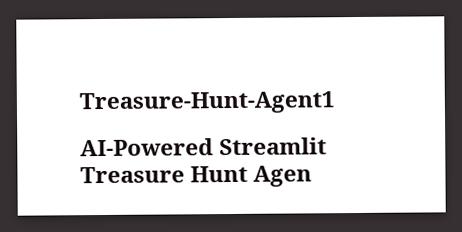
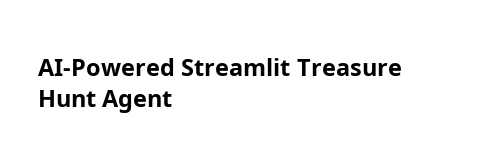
- Treasure-Hunt-Agent1
- AI-Powered Streamlit Treasure Hunt Agen
+ AI-Powered Streamlit Treasure Hunt Agent

